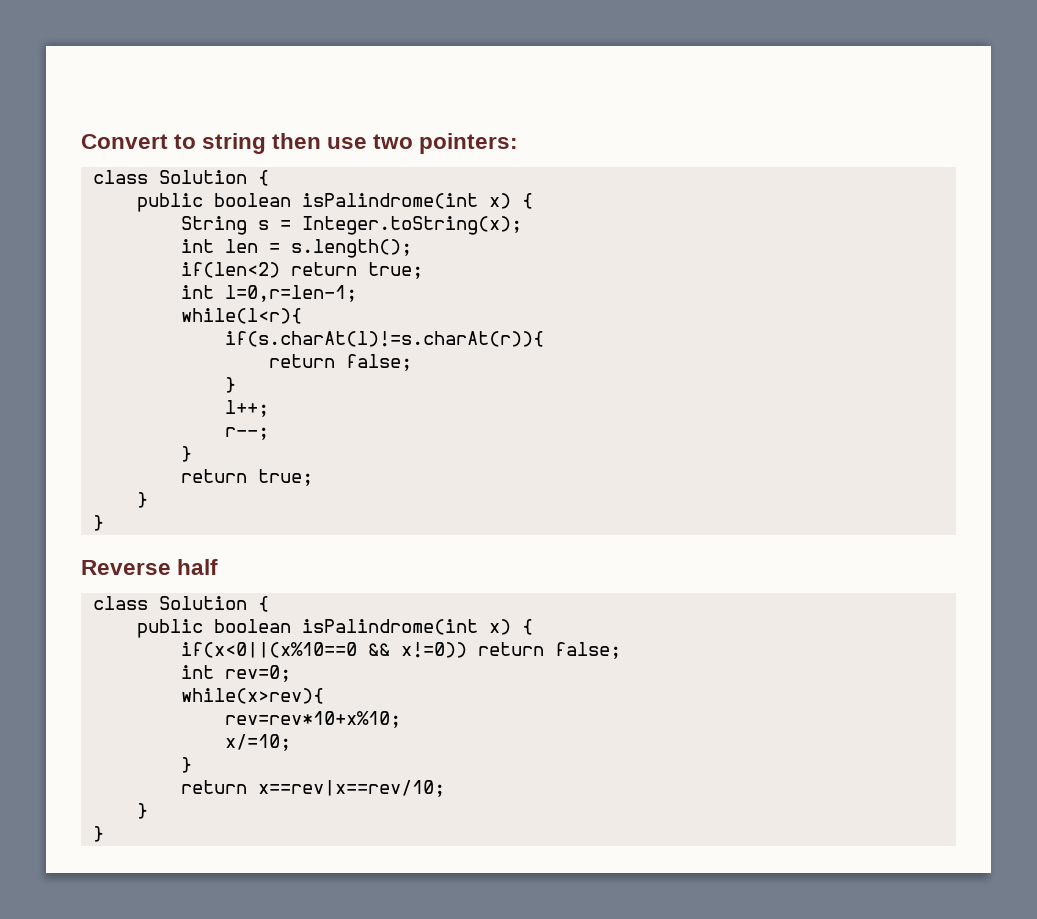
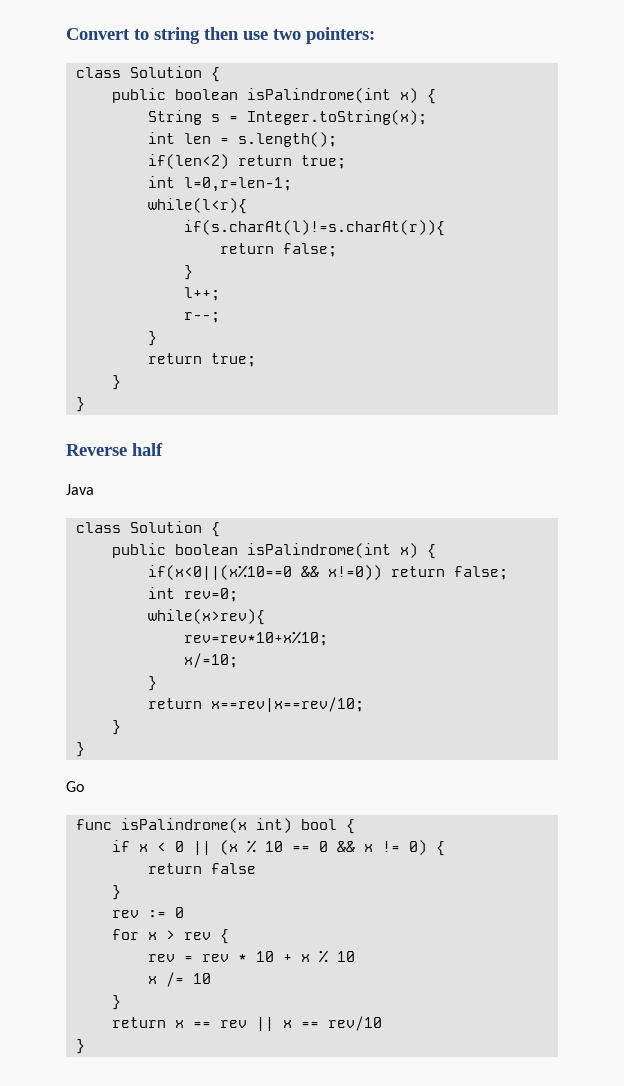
+ Java
+ Go
+ func isPalindrome(x int) bool {
+ if x < 0 || (x % 10 == 0 && x != 0) {
+ return false
+ }
+ rev := 0
+ for x > rev {
+ rev = rev * 10 + x % 10
+ x /= 10
+ }
+ return x == rev || x == rev/10
+ }

